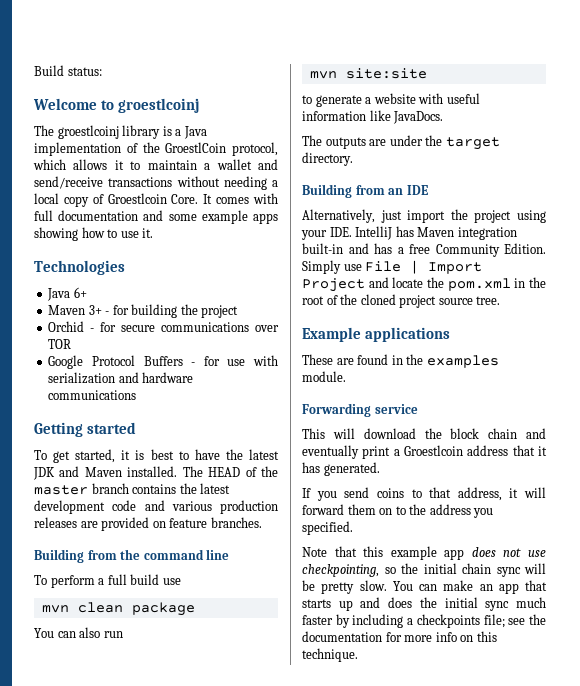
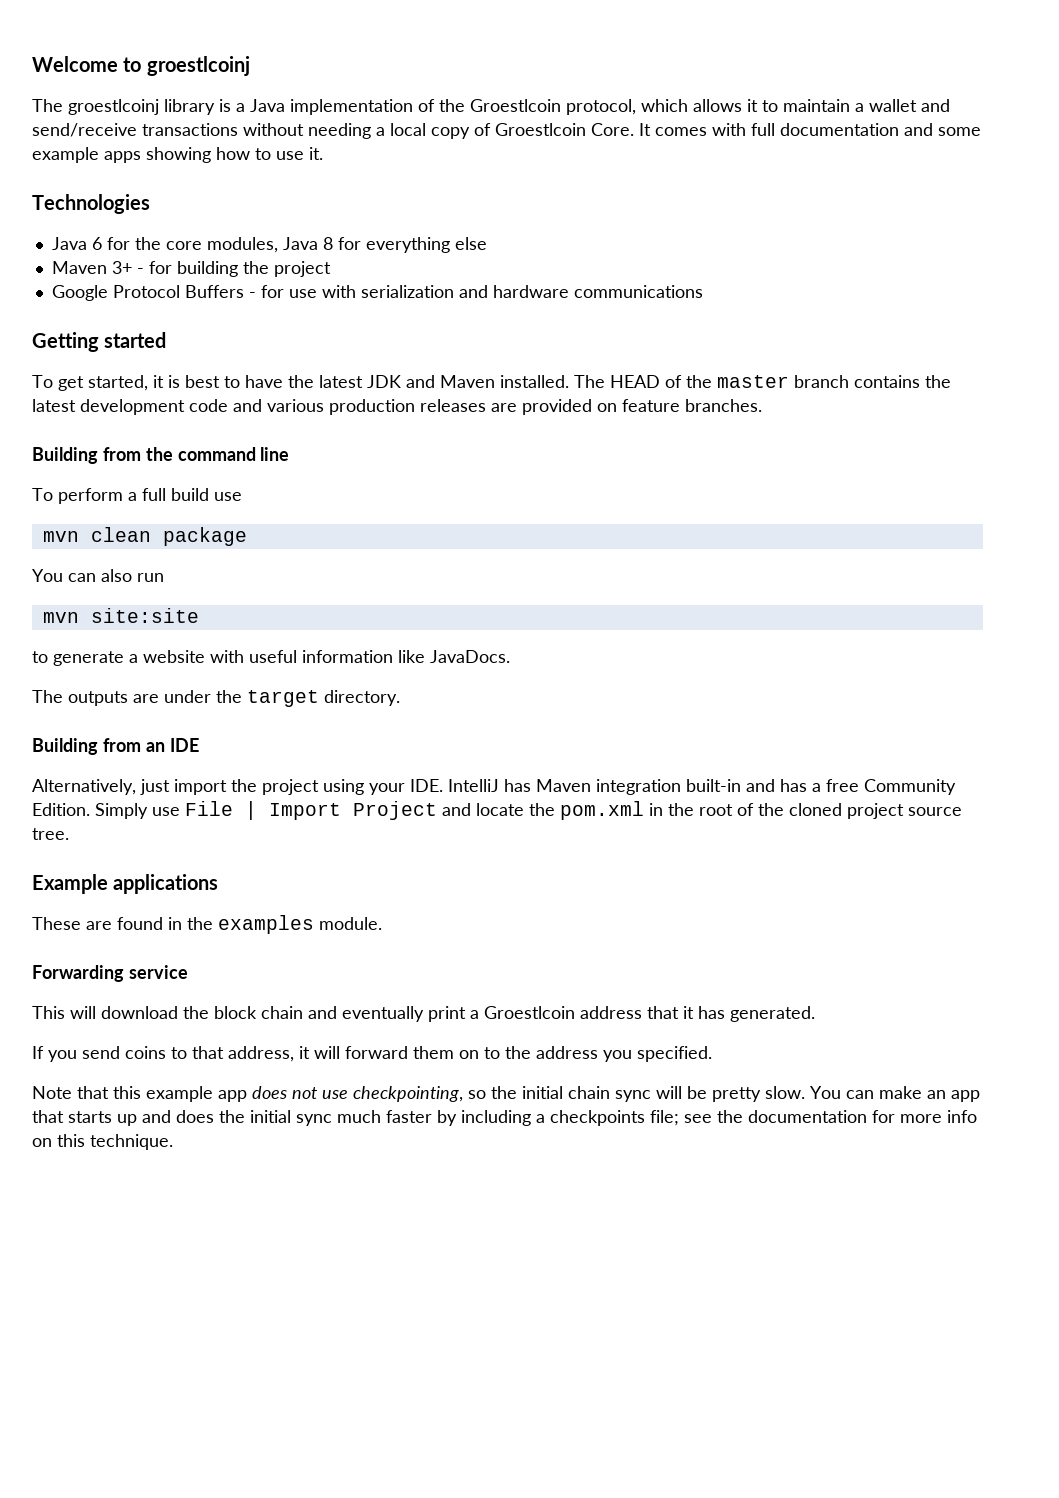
- Build status:
- The groestlcoinj library is a Java implementation of the GroestlCoin protocol, which allows it to maintain a wallet and send/receive transactions without needing a local copy of Groestlcoin Core.
+ The groestlcoinj library is a Java implementation of the Groestlcoin protocol, which allows it to maintain a wallet and send/receive transactions without needing a local copy of Groestlcoin Core.
- Java 6+
+ Java 6 for the core modules, Java 8 for everything else
- Orchid - for secure communications over TOR

